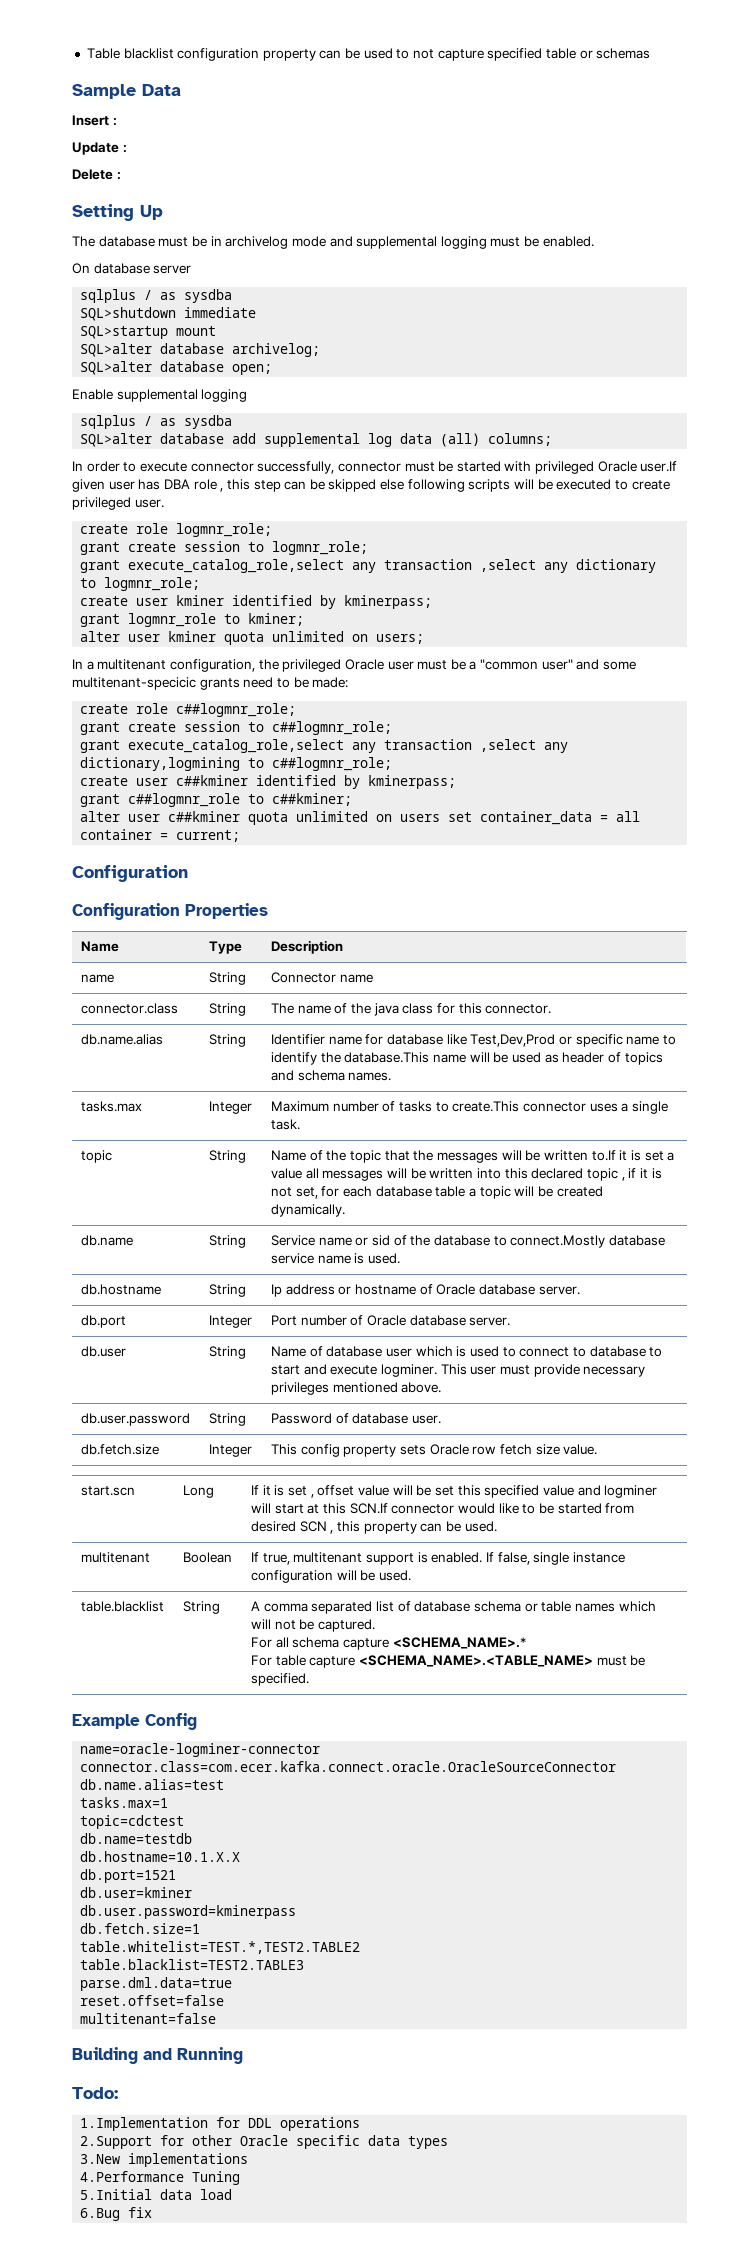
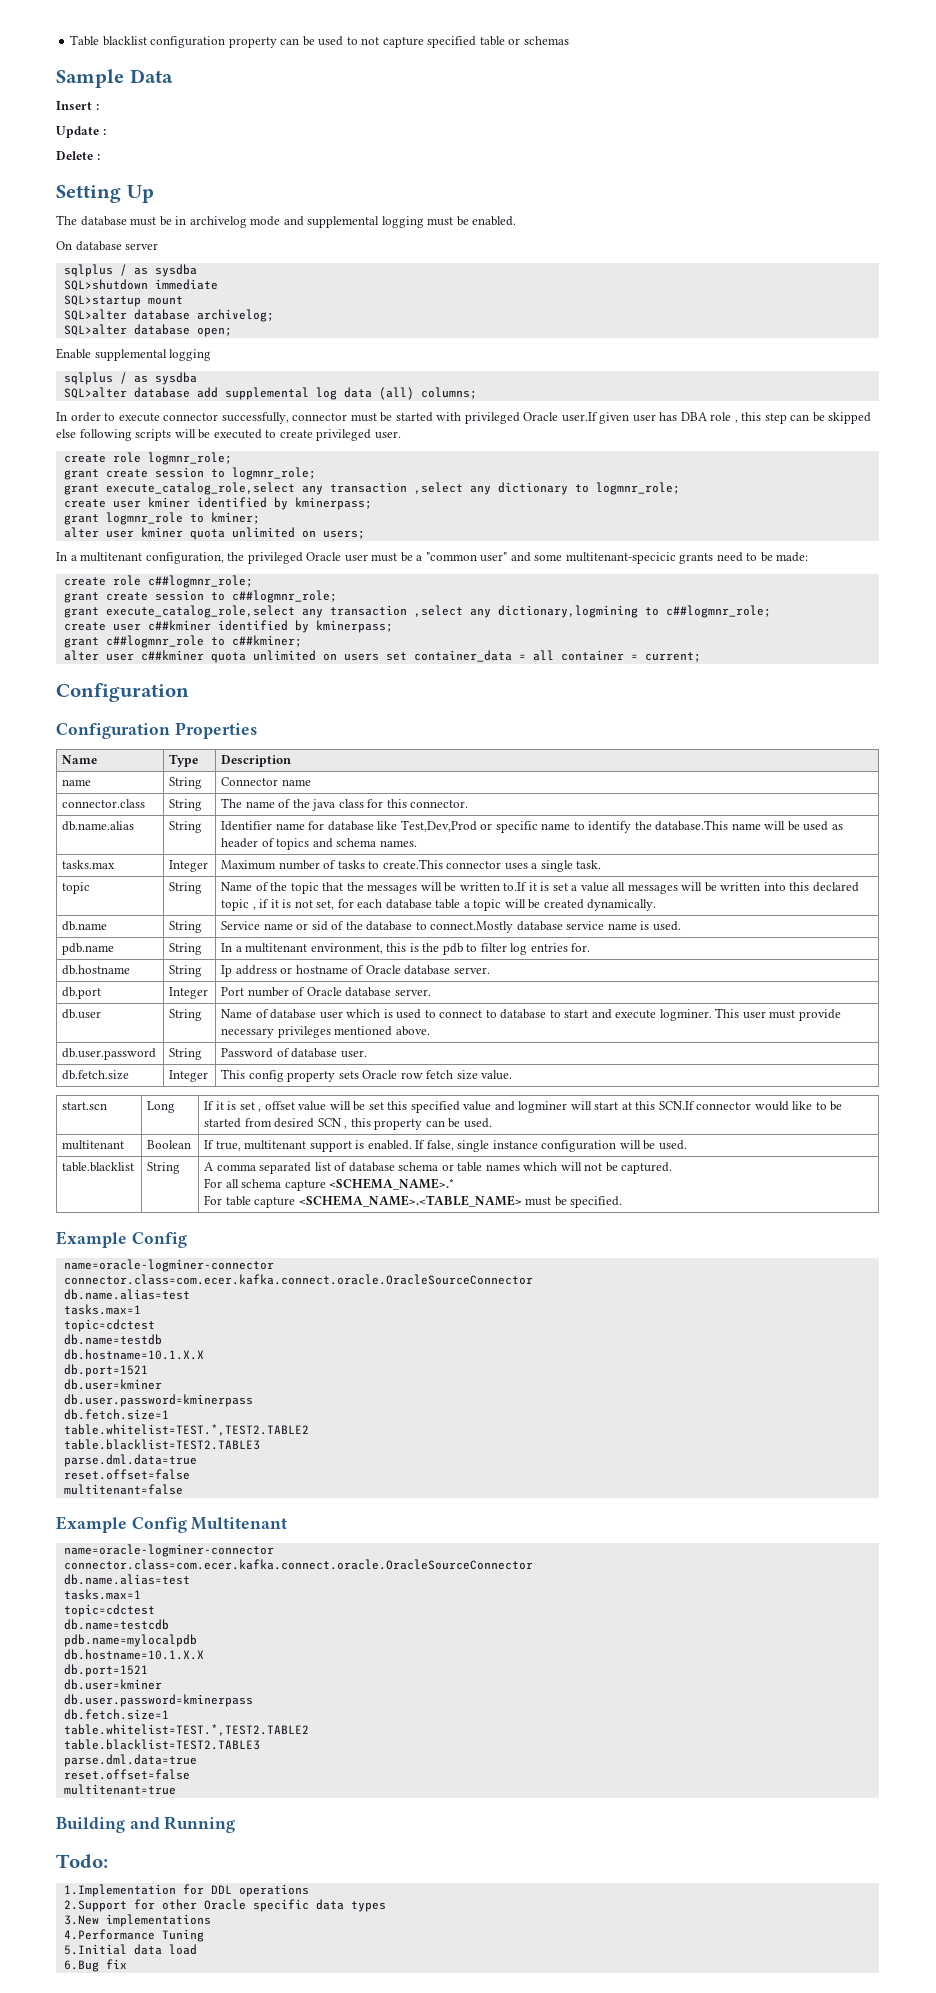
+ pdb.name | String | In a multitenant environment, this is the pdb to filter log entries for.
+ Example Config Multitenant
+ name=oracle-logminer-connector
+ connector.class=com.ecer.kafka.connect.oracle.OracleSourceConnector
+ db.name.alias=test
+ tasks.max=1
+ topic=cdctest
+ db.name=testcdb
+ pdb.name=mylocalpdb
+ db.hostname=10.1.X.X
+ db.port=1521
+ db.user=kminer
+ db.user.password=kminerpass
+ db.fetch.size=1
+ table.whitelist=TEST.*,TEST2.TABLE2
+ table.blacklist=TEST2.TABLE3
+ parse.dml.data=true
+ reset.offset=false
+ multitenant=true

